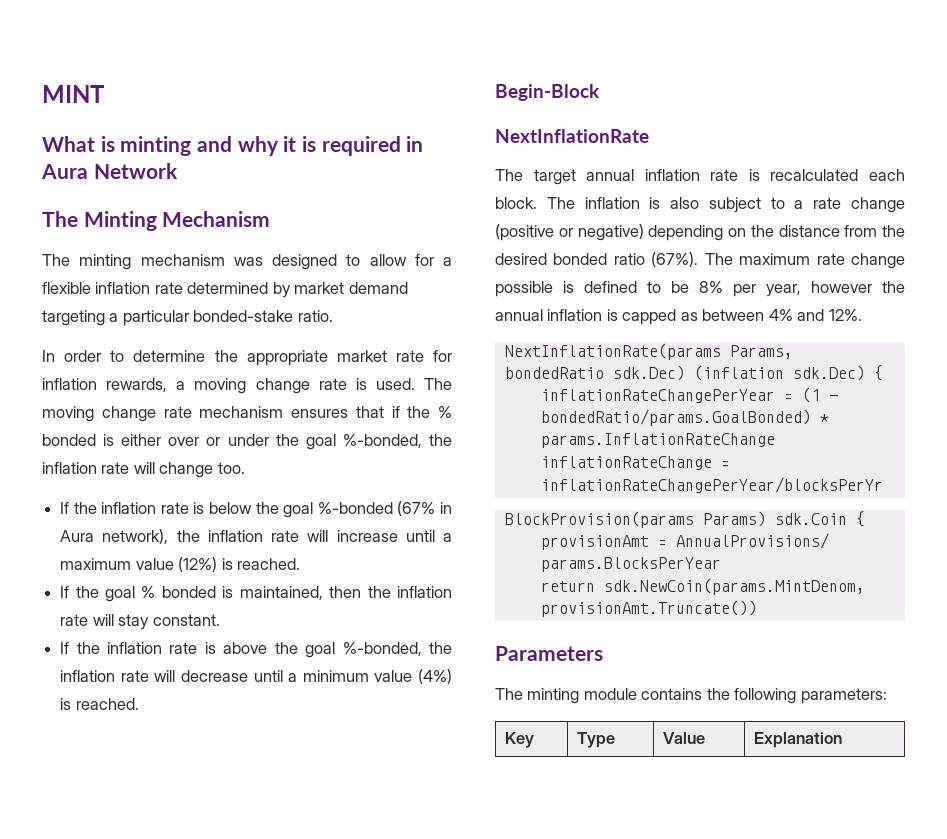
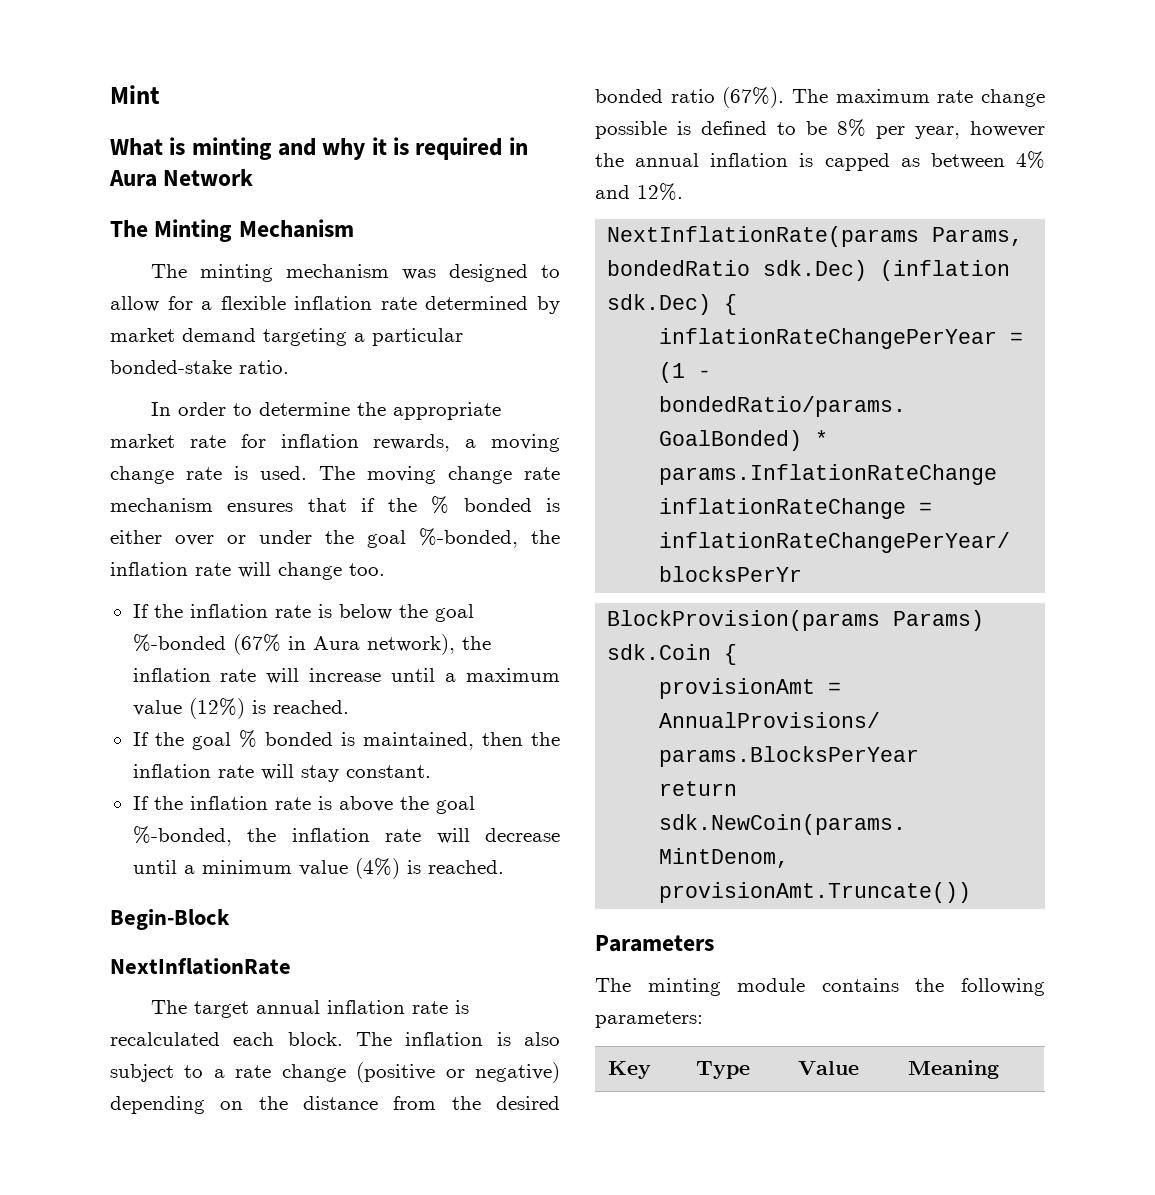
- MINT
+ Mint
- Key | Type | Value | Explanation
+ Key | Type | Value | Meaning

